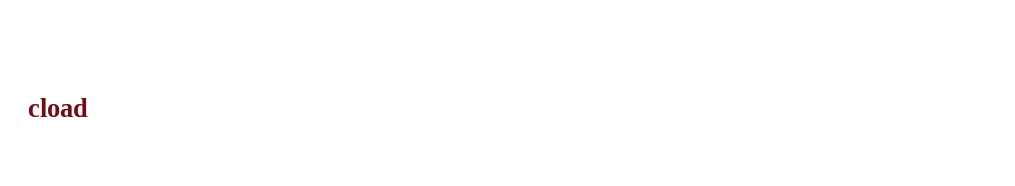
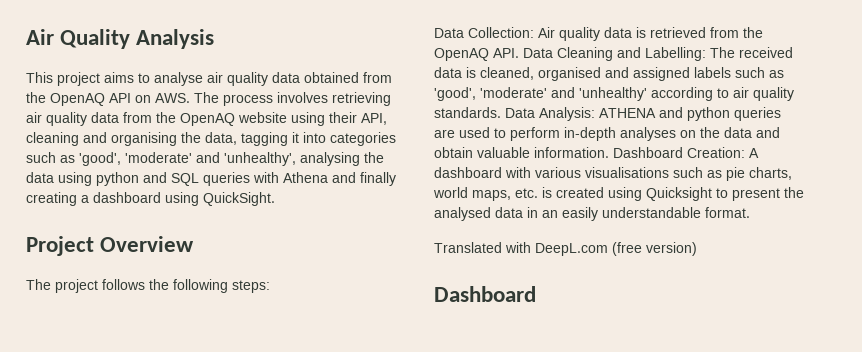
- cload
+ Air Quality Analysis
+ This project aims to analyse air quality data obtained from the OpenAQ API on AWS. The process involves retrieving air quality data from the OpenAQ website using their API, cleaning and organising the data, tagging it into categories such as 'good', 'moderate' and 'unhealthy', analysing the data using python and SQL queries with Athena and finally creating a dashboard using QuickSight.
+ Project Overview
+ The project follows the following steps:
+ Data Collection: Air quality data is retrieved from the OpenAQ API. Data Cleaning and Labelling: The received data is cleaned, organised and assigned labels such as 'good', 'moderate' and 'unhealthy' according to air quality standards. Data Analysis: ATHENA and python queries are used to perform in-depth analyses on the data and obtain valuable information. Dashboard Creation: A dashboard with various visualisations such as pie charts, world maps, etc. is created using Quicksight to present the analysed data in an easily understandable format.
+ Translated with DeepL.com (free version)
+ Dashboard

